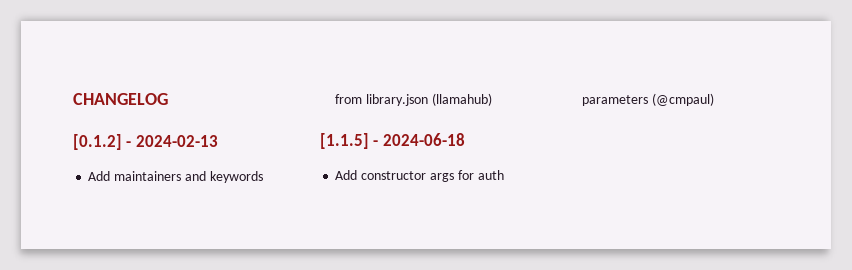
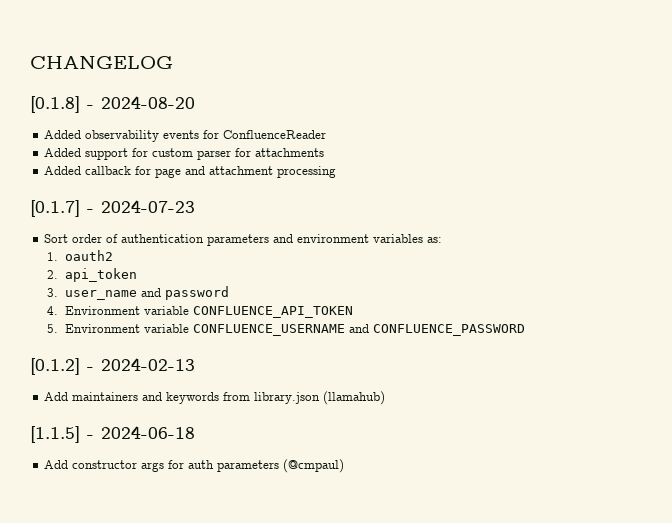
+ [0.1.8] - 2024-08-20
+ Added observability events for ConfluenceReader
+ Added support for custom parser for attachments
+ Added callback for page and attachment processing
+ [0.1.7] - 2024-07-23
+ Sort order of authentication parameters and environment variables as:
+ 1. oauth2
+ 2. api_token
+ 3. user_name and password
+ 4. Environment variable CONFLUENCE_API_TOKEN
+ 5. Environment variable CONFLUENCE_USERNAME and CONFLUENCE_PASSWORD

